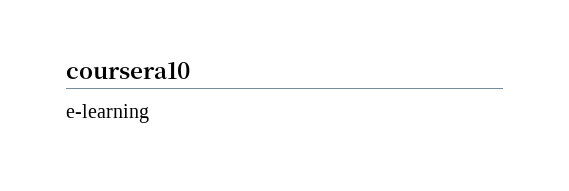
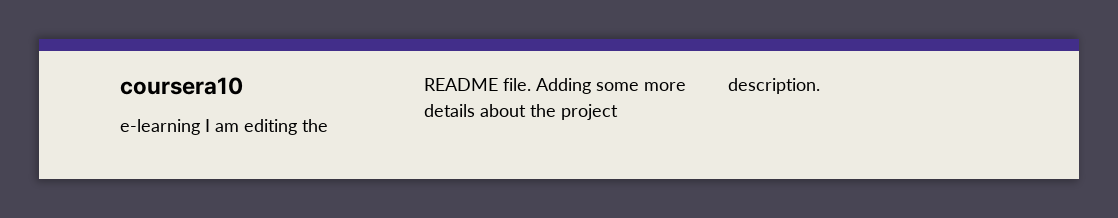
- e-learning
+ e-learning I am editing the README file. Adding some more details about the project description.

